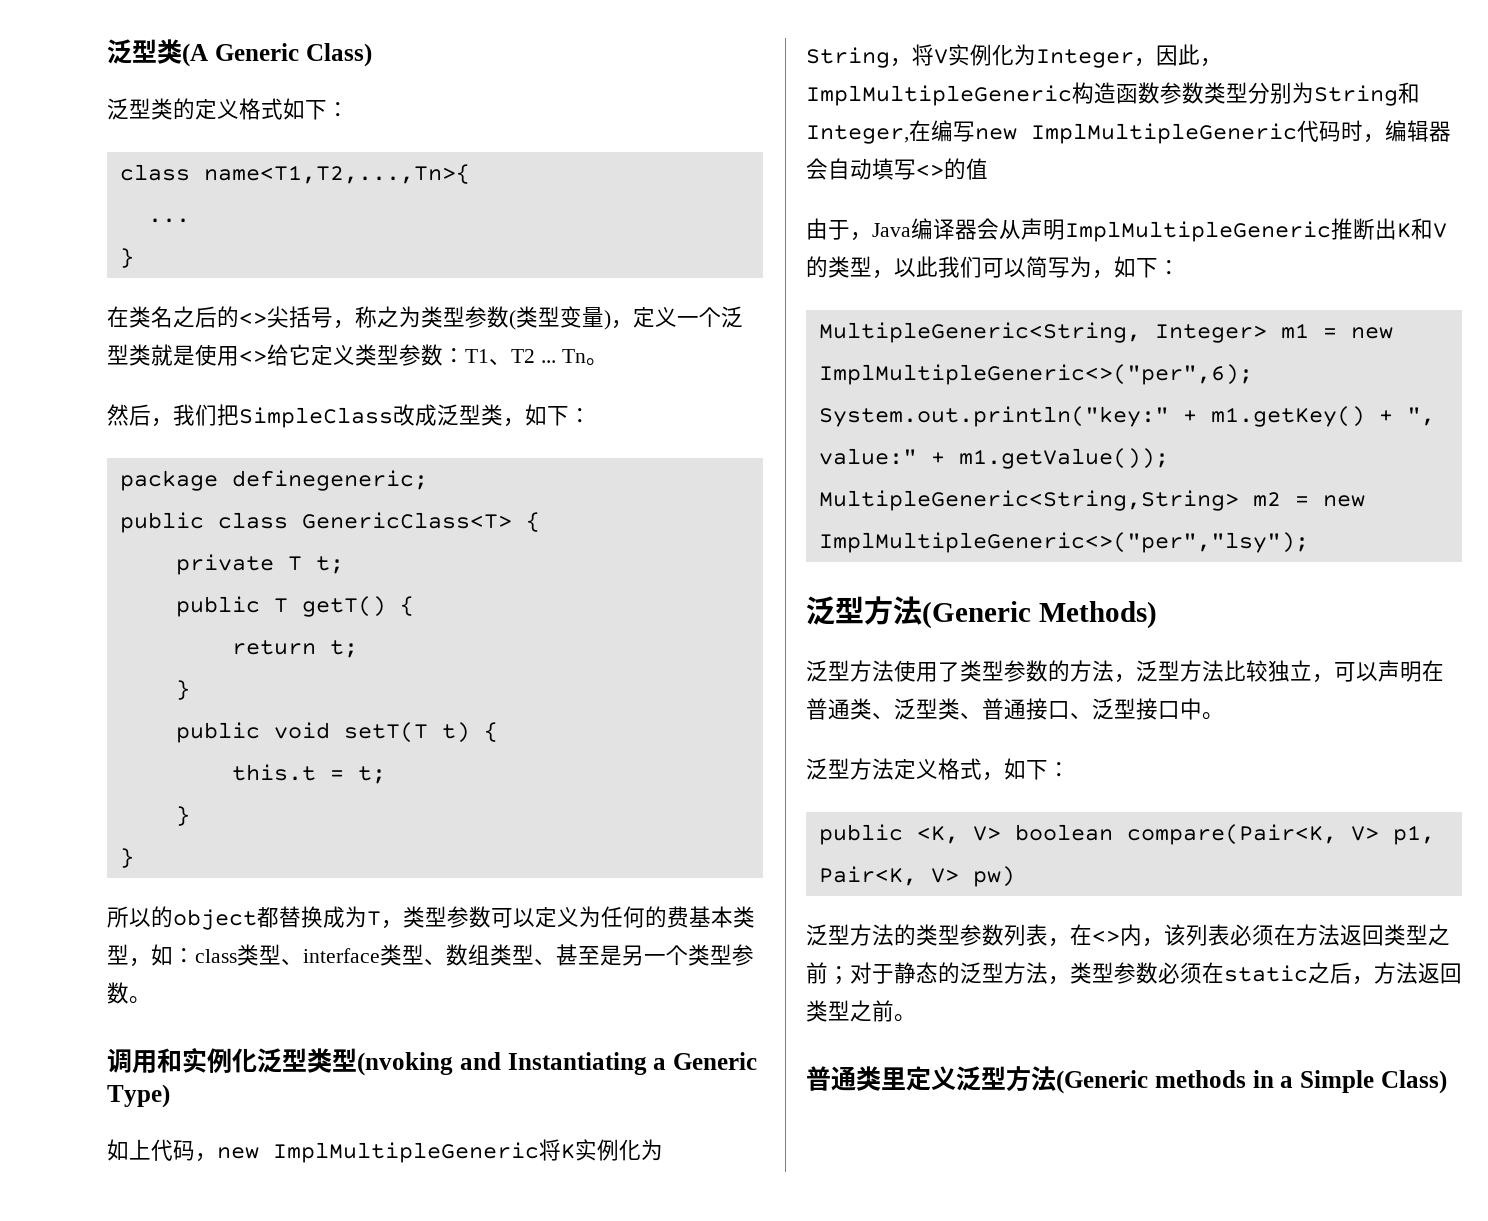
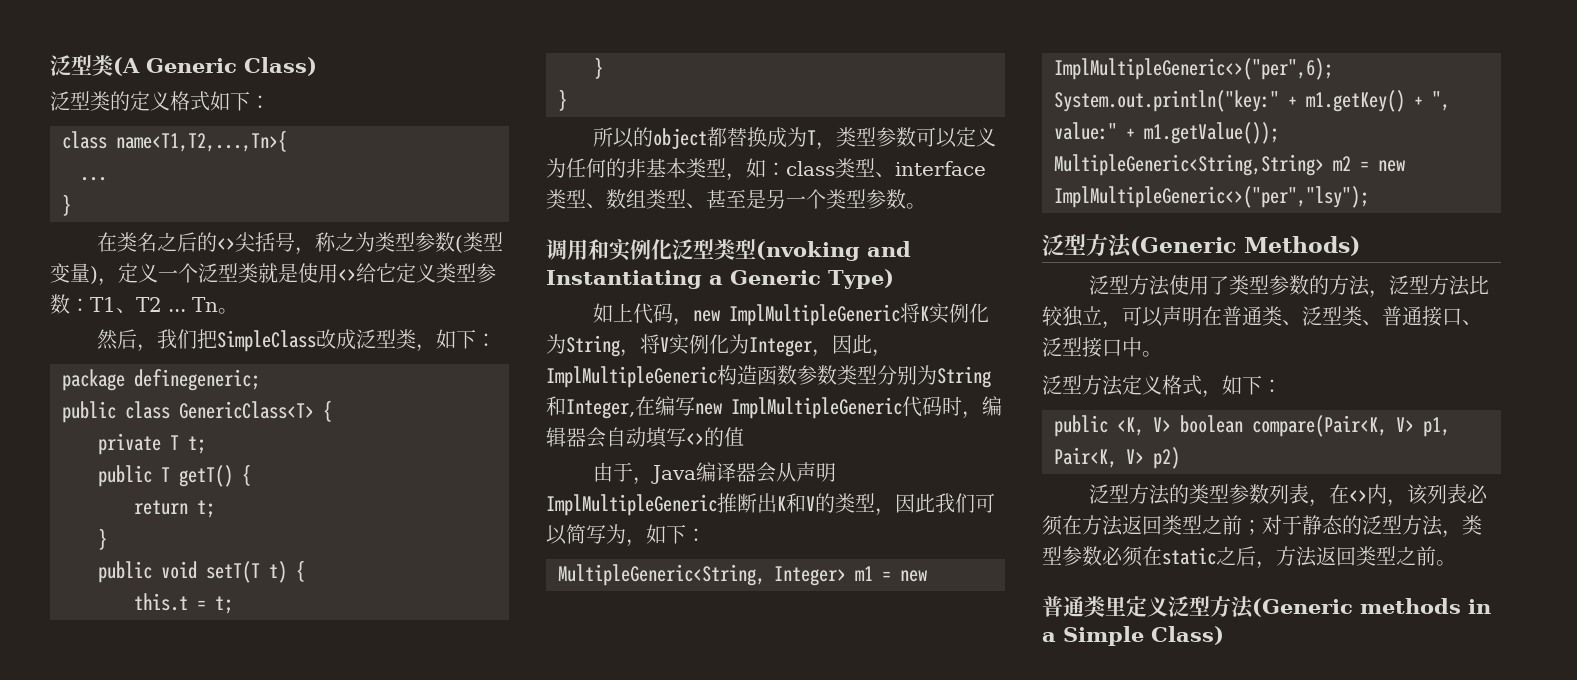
- 所以的object都替换成为T，类型参数可以定义为任何的费基本类型，如：class类型、interface类型、数组类型、甚至是另一个类型参数。
+ 所以的object都替换成为T，类型参数可以定义为任何的非基本类型，如：class类型、interface类型、数组类型、甚至是另一个类型参数。
- 由于，Java编译器会从声明ImplMultipleGeneric推断出K和V的类型，以此我们可以简写为，如下：
+ 由于，Java编译器会从声明ImplMultipleGeneric推断出K和V的类型，因此我们可以简写为，如下：
- public <K, V> boolean compare(Pair<K, V> p1, Pair<K, V> pw)
+ public <K, V> boolean compare(Pair<K, V> p1, Pair<K, V> p2)

